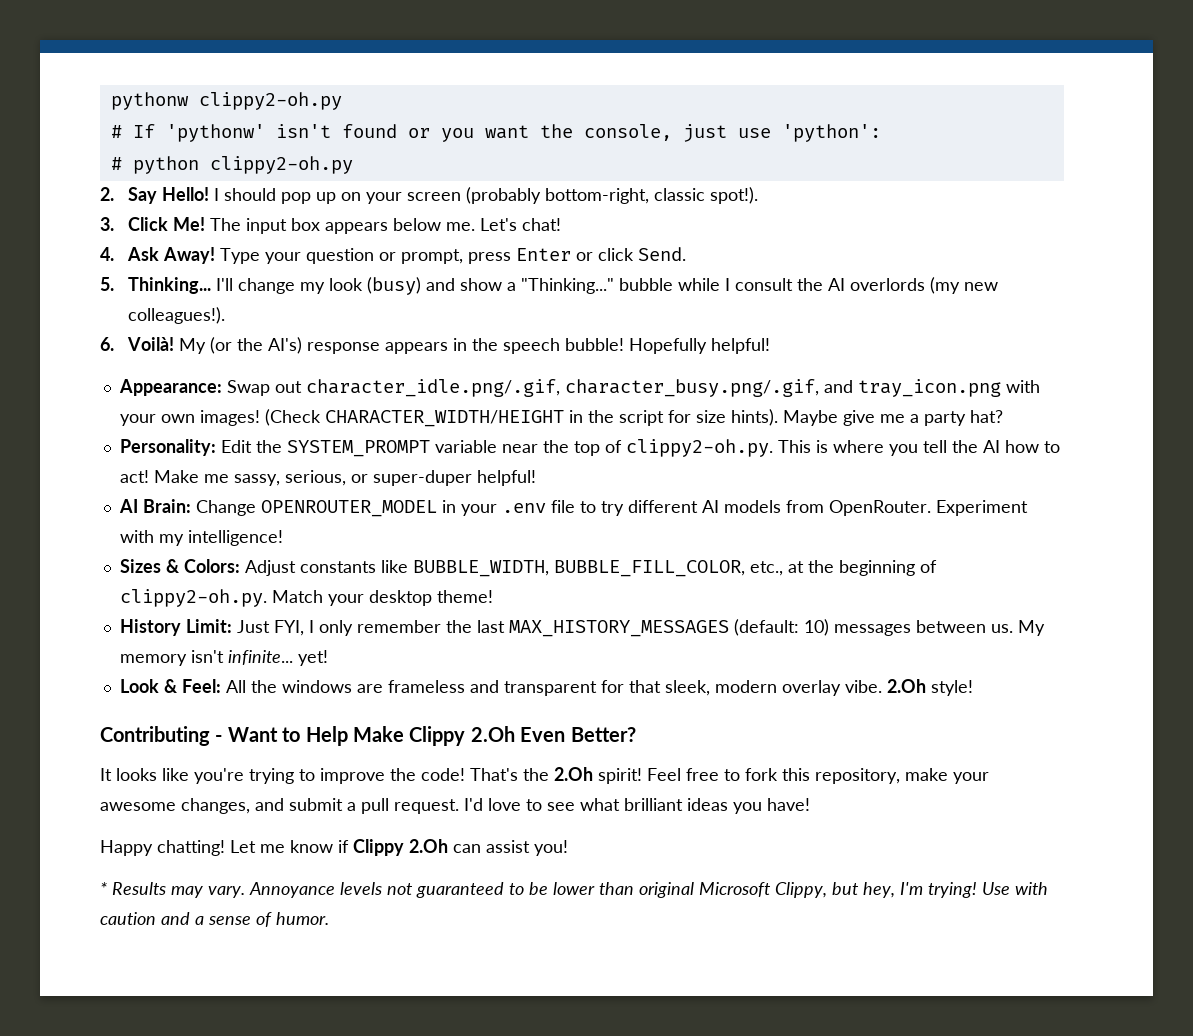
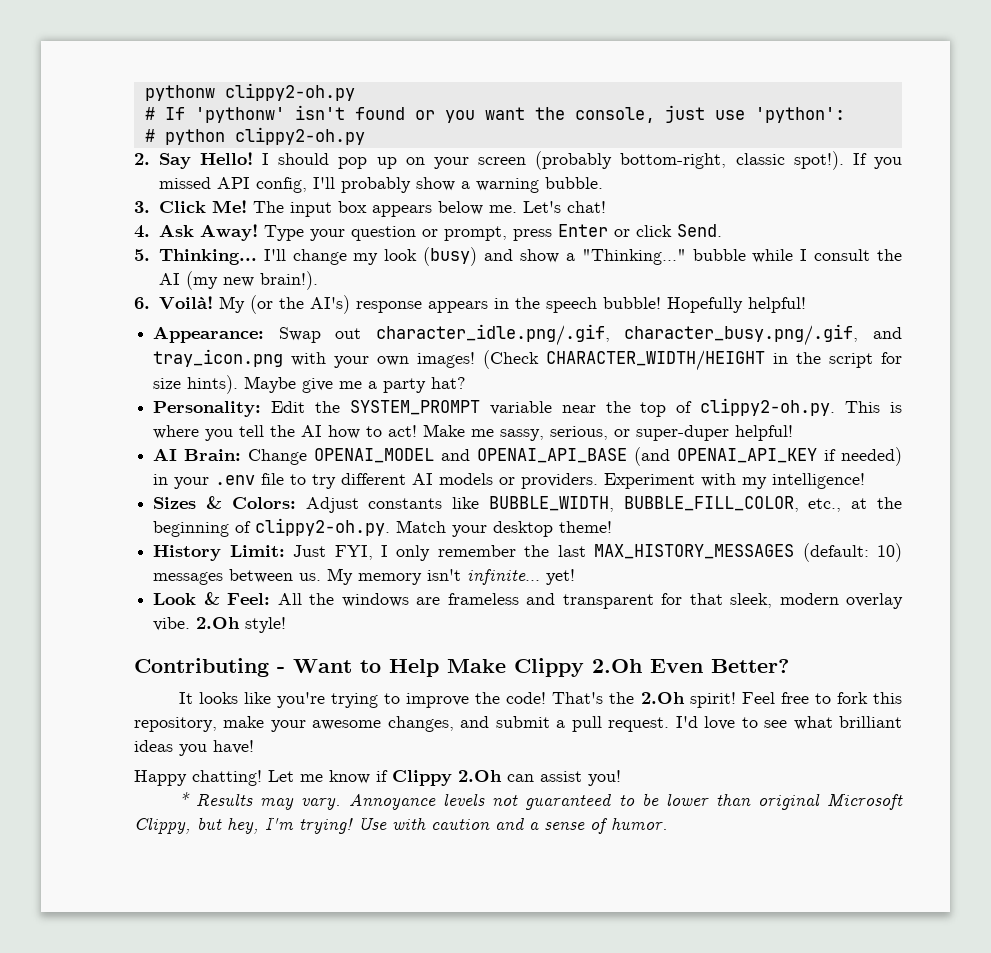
+ If you missed API config, I'll probably show a warning bubble.
- I'll change my look (busy) and show a "Thinking..." bubble while I consult the AI overlords (my new colleagues!).
+ I'll change my look (busy) and show a "Thinking..." bubble while I consult the AI (my new brain!).
- AI Brain: Change OPENROUTER_MODEL in your .env file to try different AI models from OpenRouter.
+ AI Brain: Change OPENAI_MODEL and OPENAI_API_BASE (and OPENAI_API_KEY if needed) in your .env file to try different AI models or providers.

